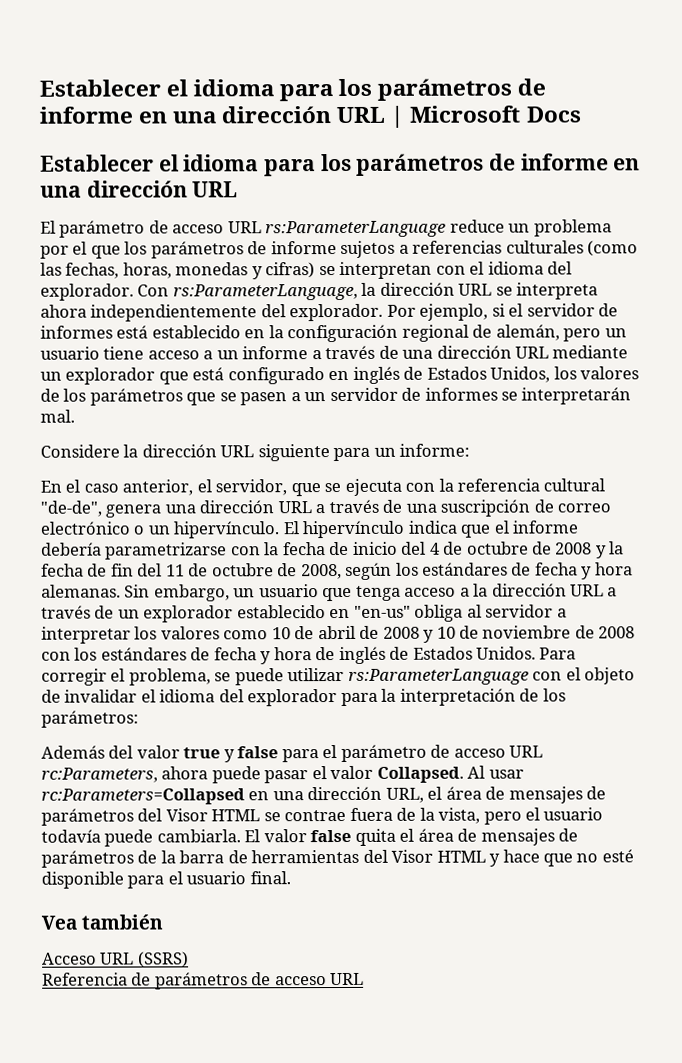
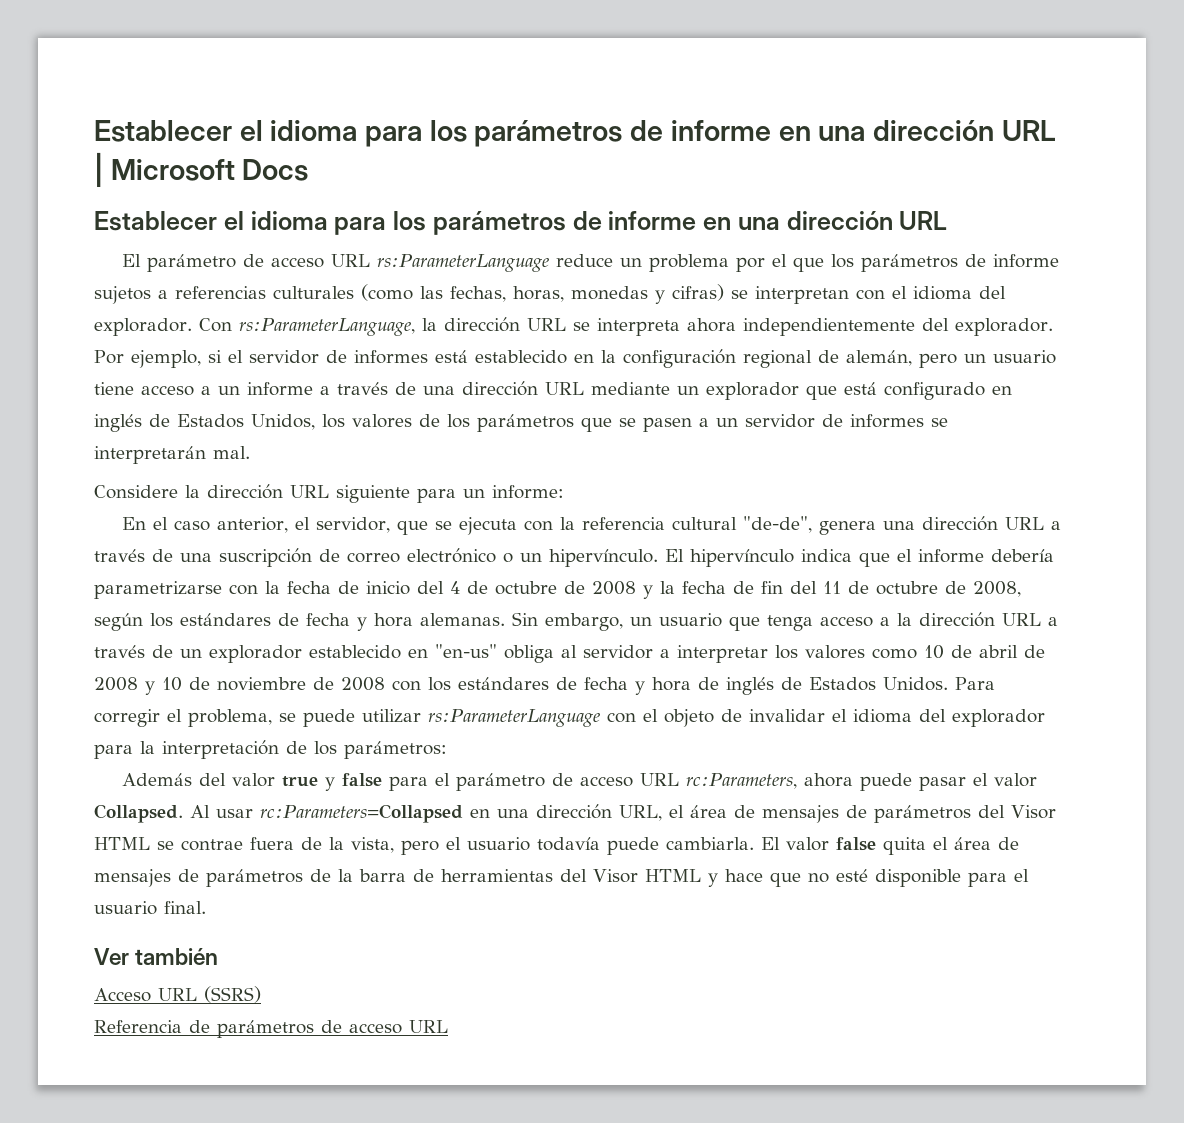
- Vea también
+ Ver también

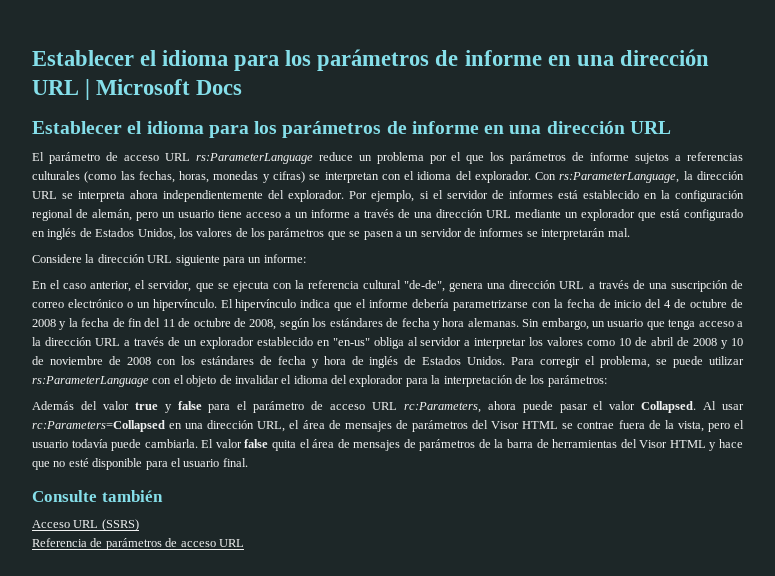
- Ver también
+ Consulte también

